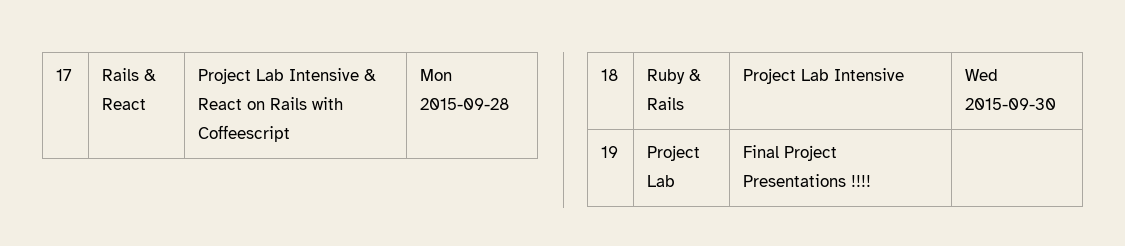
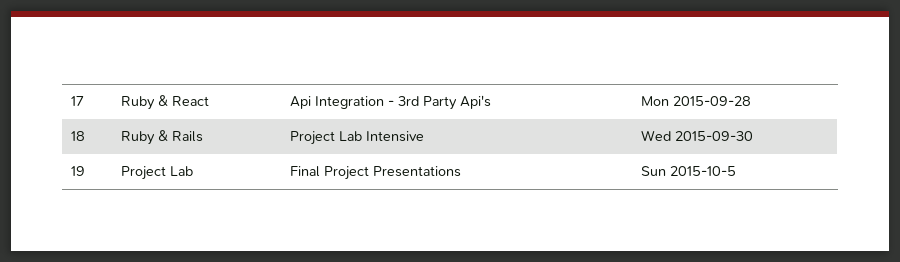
- 17 | Rails & React | Project Lab Intensive & React on Rails with Coffeescript | Mon 2015-09-28
+ 17 | Ruby & React | Api Integration - 3rd Party Api's | Mon 2015-09-28
- 19 | Project Lab | Final Project Presentations !!!! |
+ 19 | Project Lab | Final Project Presentations | Sun 2015-10-5

